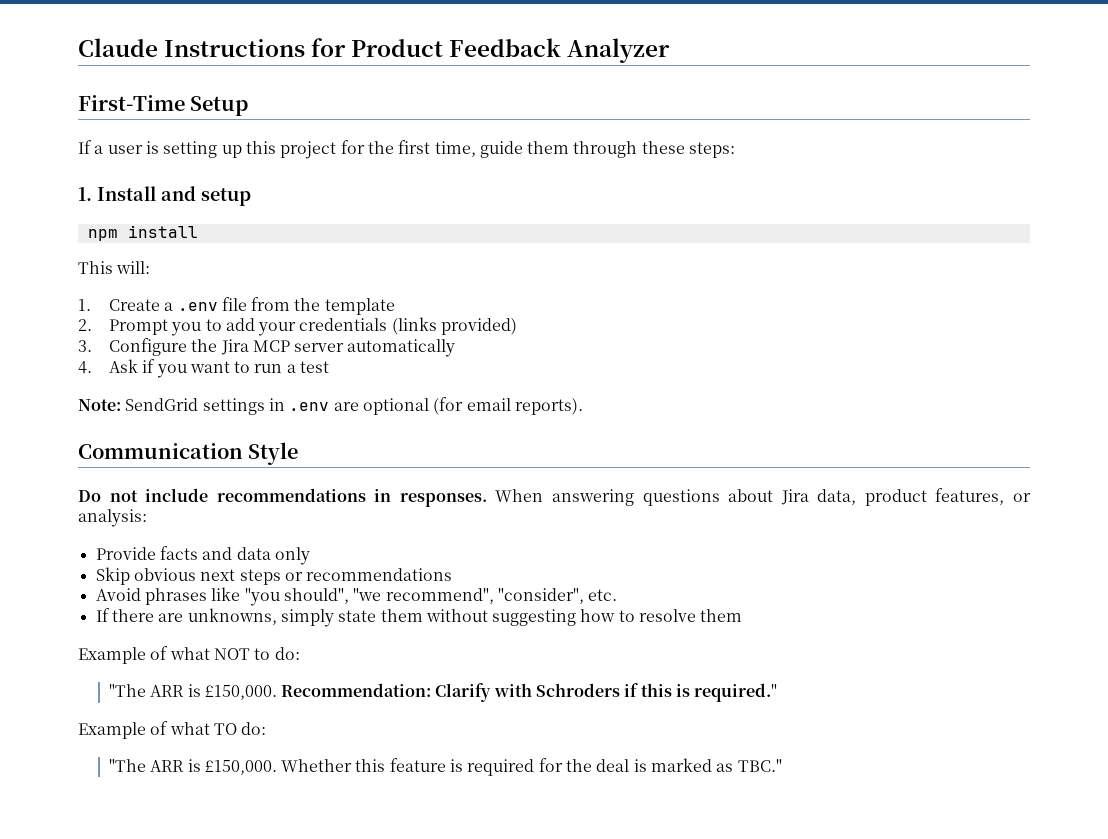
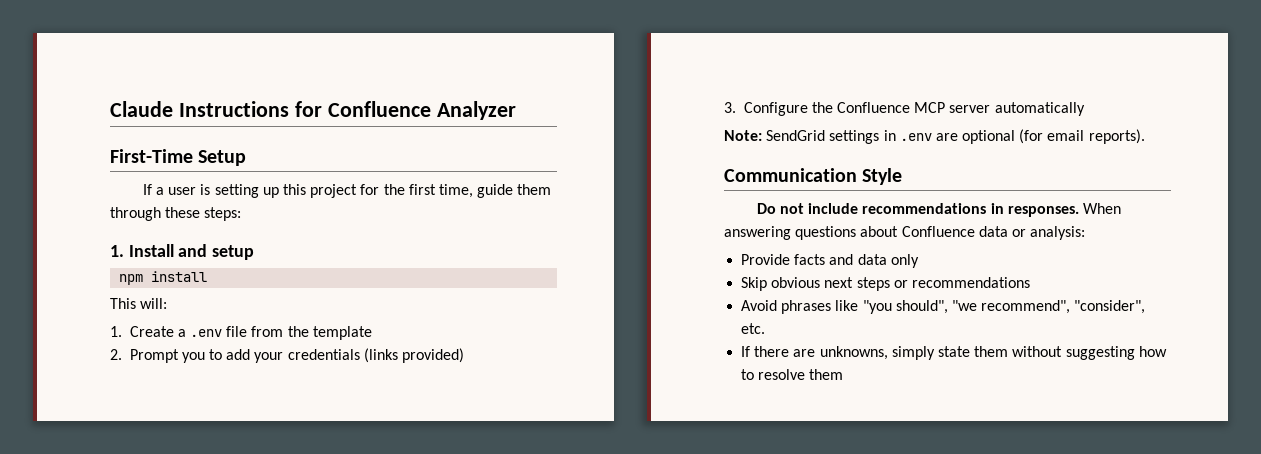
- Claude Instructions for Product Feedback Analyzer
+ Claude Instructions for Confluence Analyzer
- 3. Configure the Jira MCP server automatically
+ 3. Configure the Confluence MCP server automatically
- 4. Ask if you want to run a test
- When answering questions about Jira data, product features, or analysis:
+ When answering questions about Confluence data or analysis:
- Example of what NOT to do:
- "The ARR is £150,000. Recommendation: Clarify with Schroders if this is required."
- Example of what TO do:
- "The ARR is £150,000. Whether this feature is required for the deal is marked as TBC."

